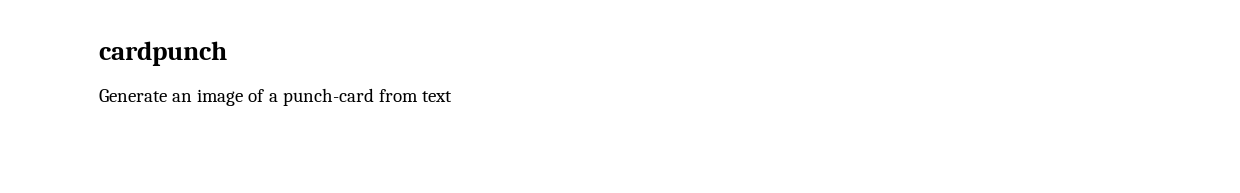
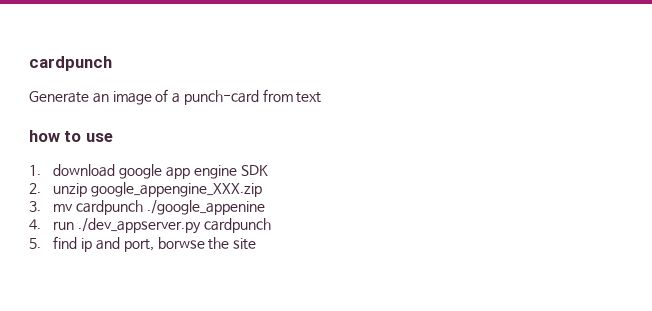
+ how to use
+ 1. download google app engine SDK
+ 2. unzip google_appengine_XXX.zip
+ 3. mv cardpunch ./google_appenine
+ 4. run ./dev_appserver.py cardpunch
+ 5. find ip and port, borwse the site

